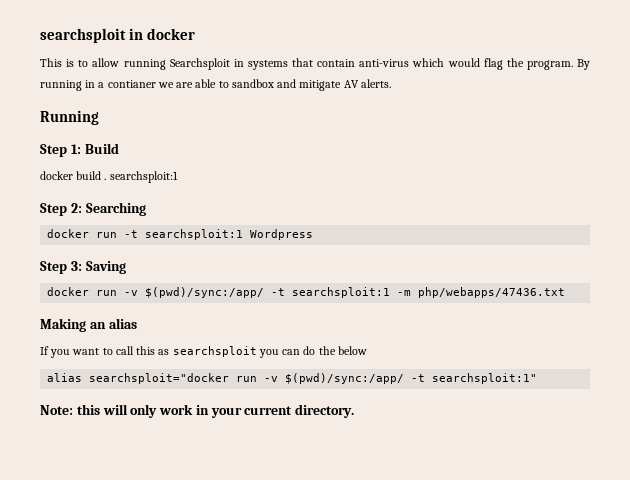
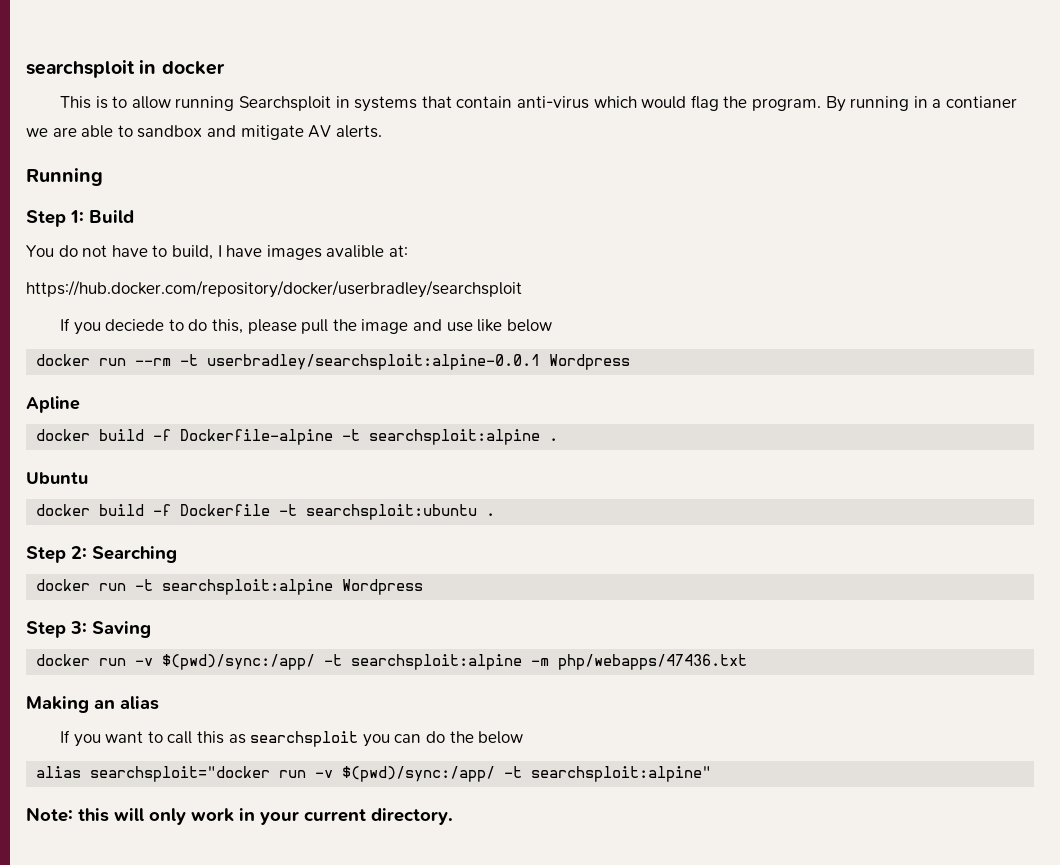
- docker build . searchsploit:1
+ You do not have to build, I have images avalible at:
+ https://hub.docker.com/repository/docker/userbradley/searchsploit
+ If you deciede to do this, please pull the image and use like below
+ docker run --rm -t userbradley/searchsploit:alpine-0.0.1 Wordpress
+ Apline
+ docker build -f Dockerfile-alpine -t searchsploit:alpine .
+ Ubuntu
+ docker build -f Dockerfile -t searchsploit:ubuntu .
- docker run -t searchsploit:1 Wordpress
+ docker run -t searchsploit:alpine Wordpress
- docker run -v $(pwd)/sync:/app/ -t searchsploit:1 -m php/webapps/47436.txt
+ docker run -v $(pwd)/sync:/app/ -t searchsploit:alpine -m php/webapps/47436.txt
- alias searchsploit="docker run -v $(pwd)/sync:/app/ -t searchsploit:1"
+ alias searchsploit="docker run -v $(pwd)/sync:/app/ -t searchsploit:alpine"

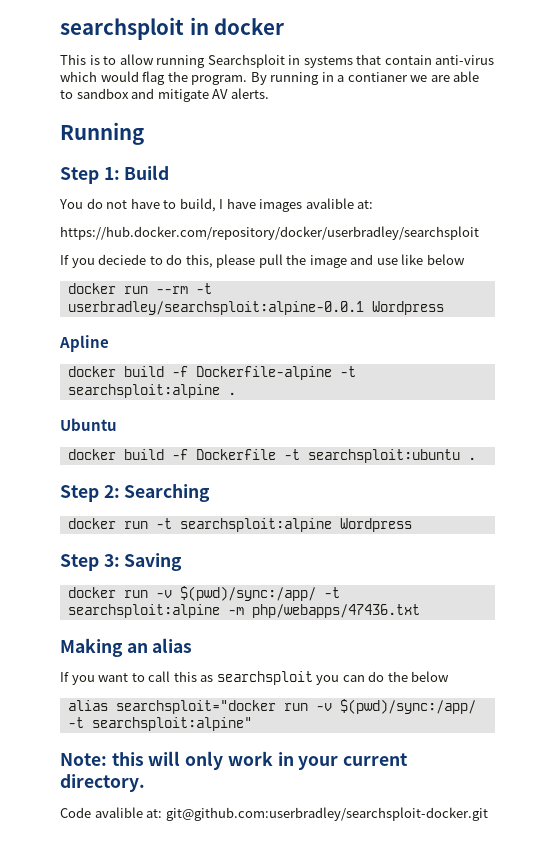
+ Code avalible at: git@github.com:userbradley/searchsploit-docker.git

